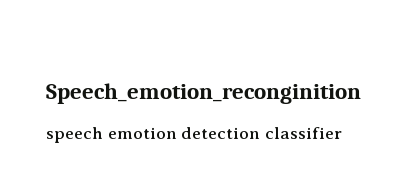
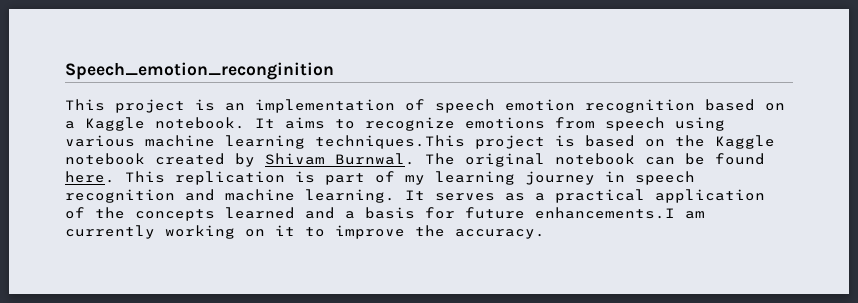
- speech emotion detection classifier
+ This project is an implementation of speech emotion recognition based on a Kaggle notebook. It aims to recognize emotions from speech using various machine learning techniques.This project is based on the Kaggle notebook created by Shivam Burnwal. The original notebook can be found here. This replication is part of my learning journey in speech recognition and machine learning. It serves as a practical application of the concepts learned and a basis for future enhancements.I am currently working on it to improve the accuracy.

